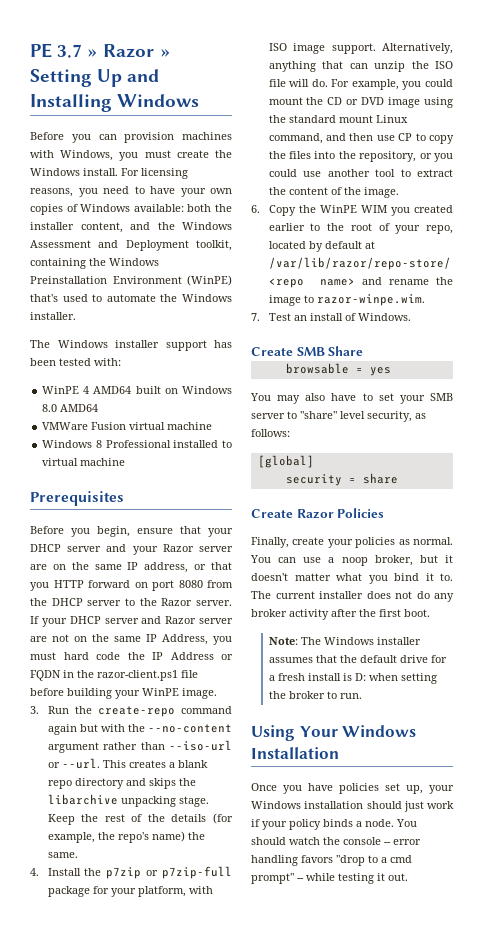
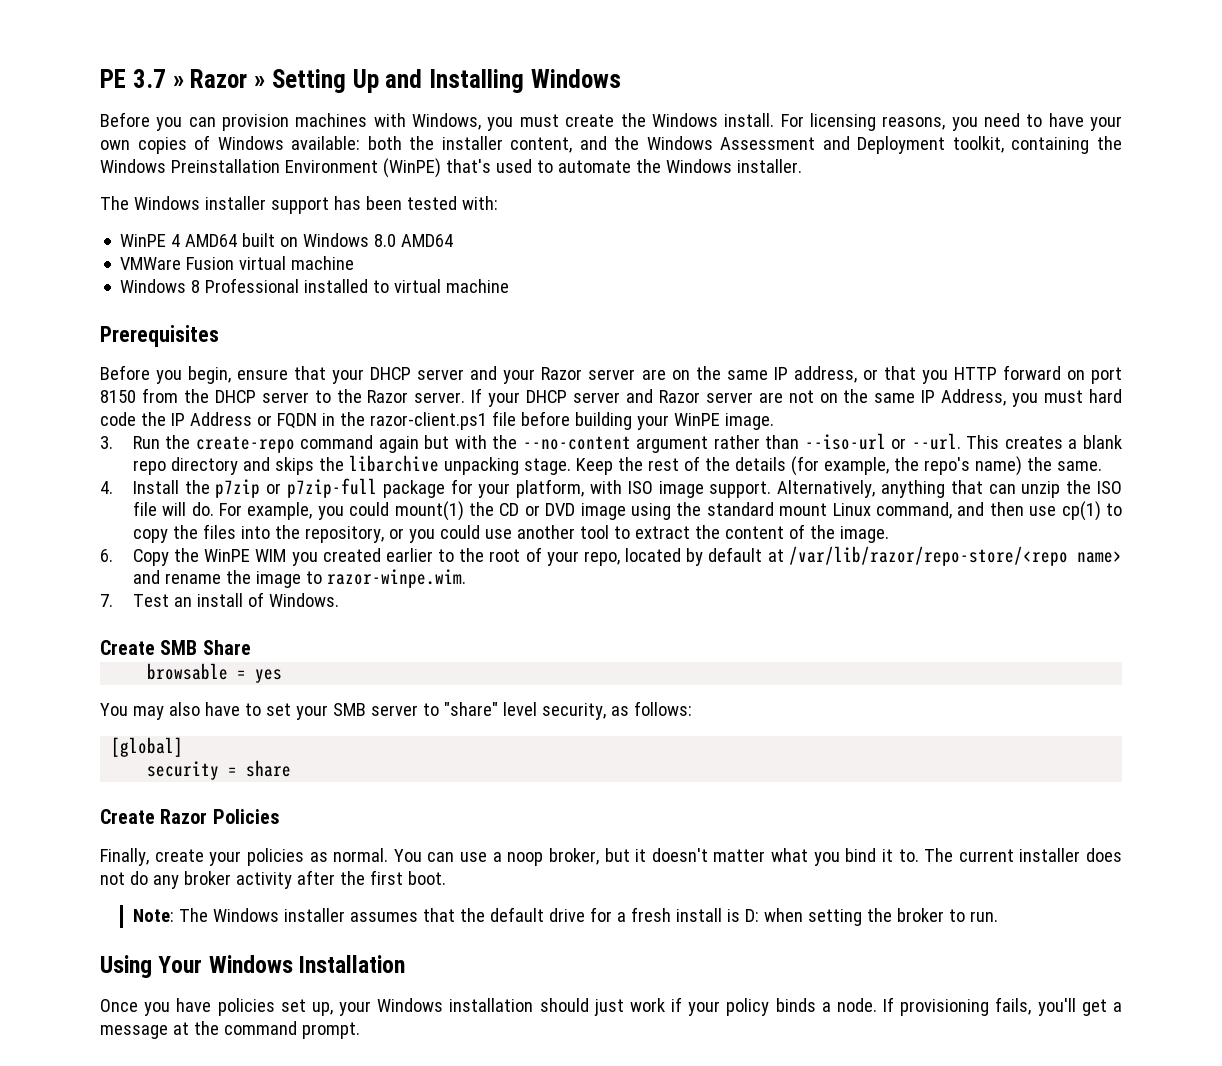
- Before you begin, ensure that your DHCP server and your Razor server are on the same IP address, or that you HTTP forward on port 8080 from the DHCP server to the Razor server.
+ Before you begin, ensure that your DHCP server and your Razor server are on the same IP address, or that you HTTP forward on port 8150 from the DHCP server to the Razor server.
- For example, you could mount the CD or DVD image using the standard mount Linux command, and then use CP to copy the files into the repository, or you could use another tool to extract the content of the image.
+ For example, you could mount(1) the CD or DVD image using the standard mount Linux command, and then use cp(1) to copy the files into the repository, or you could use another tool to extract the content of the image.
- You should watch the console -- error handling favors "drop to a cmd prompt" -- while testing it out.
+ If provisioning fails, you'll get a message at the command prompt.

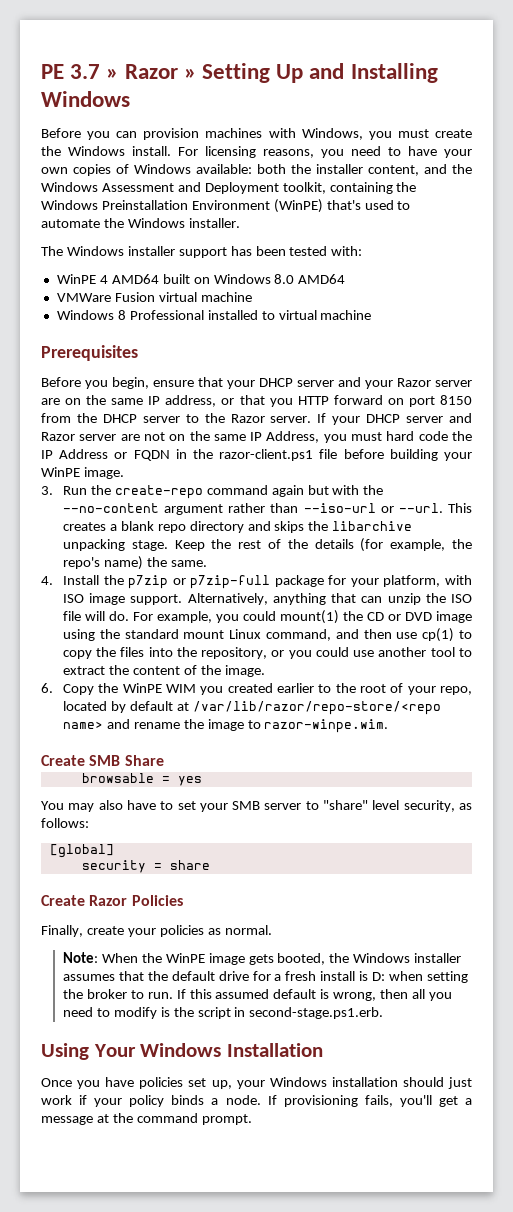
- 7. Test an install of Windows.
- Finally, create your policies as normal. You can use a noop broker, but it doesn't matter what you bind it to. The current installer does not do any broker activity after the first boot.
- Note: The Windows installer assumes that the default drive for a fresh install is D: when setting the broker to run.
+ Finally, create your policies as normal.
+ Note: When the WinPE image gets booted, the Windows installer assumes that the default drive for a fresh install is D: when setting the broker to run. If this assumed default is wrong, then all you need to modify is the script in second-stage.ps1.erb.

